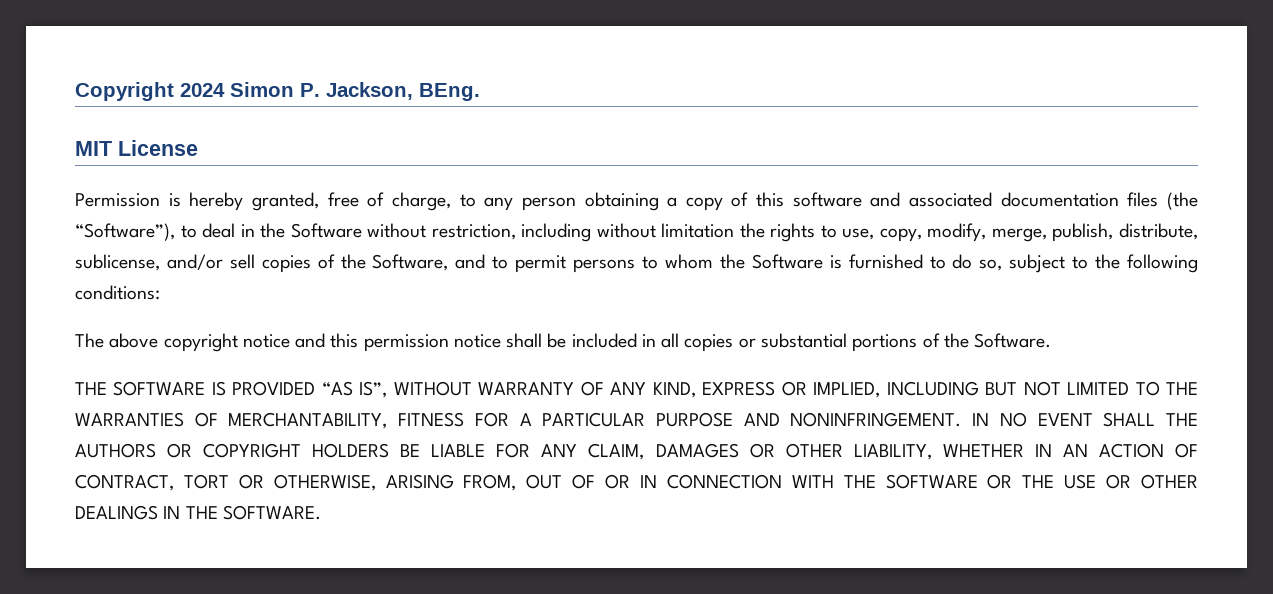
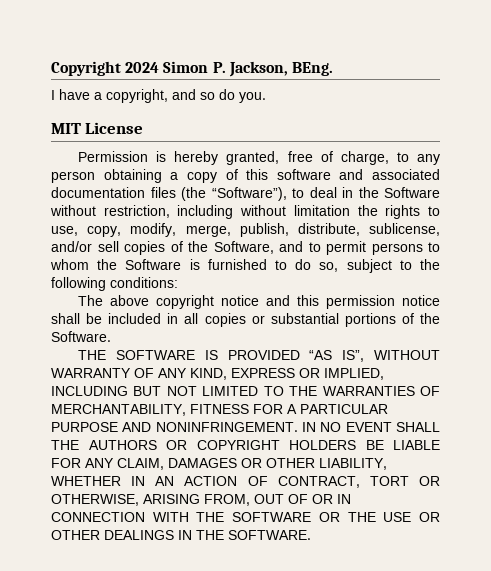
+ I have a copyright, and so do you.

